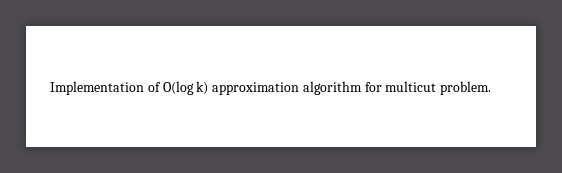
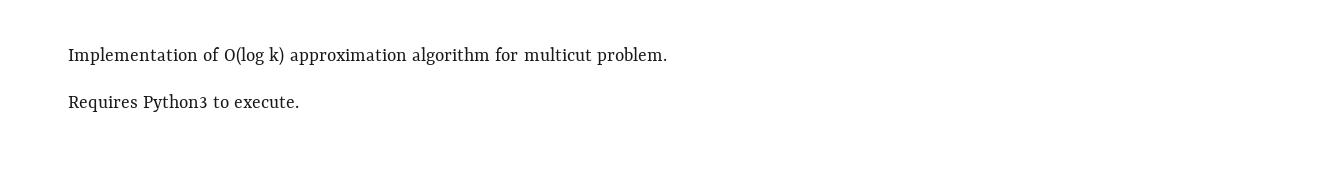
+ Requires Python3 to execute.

